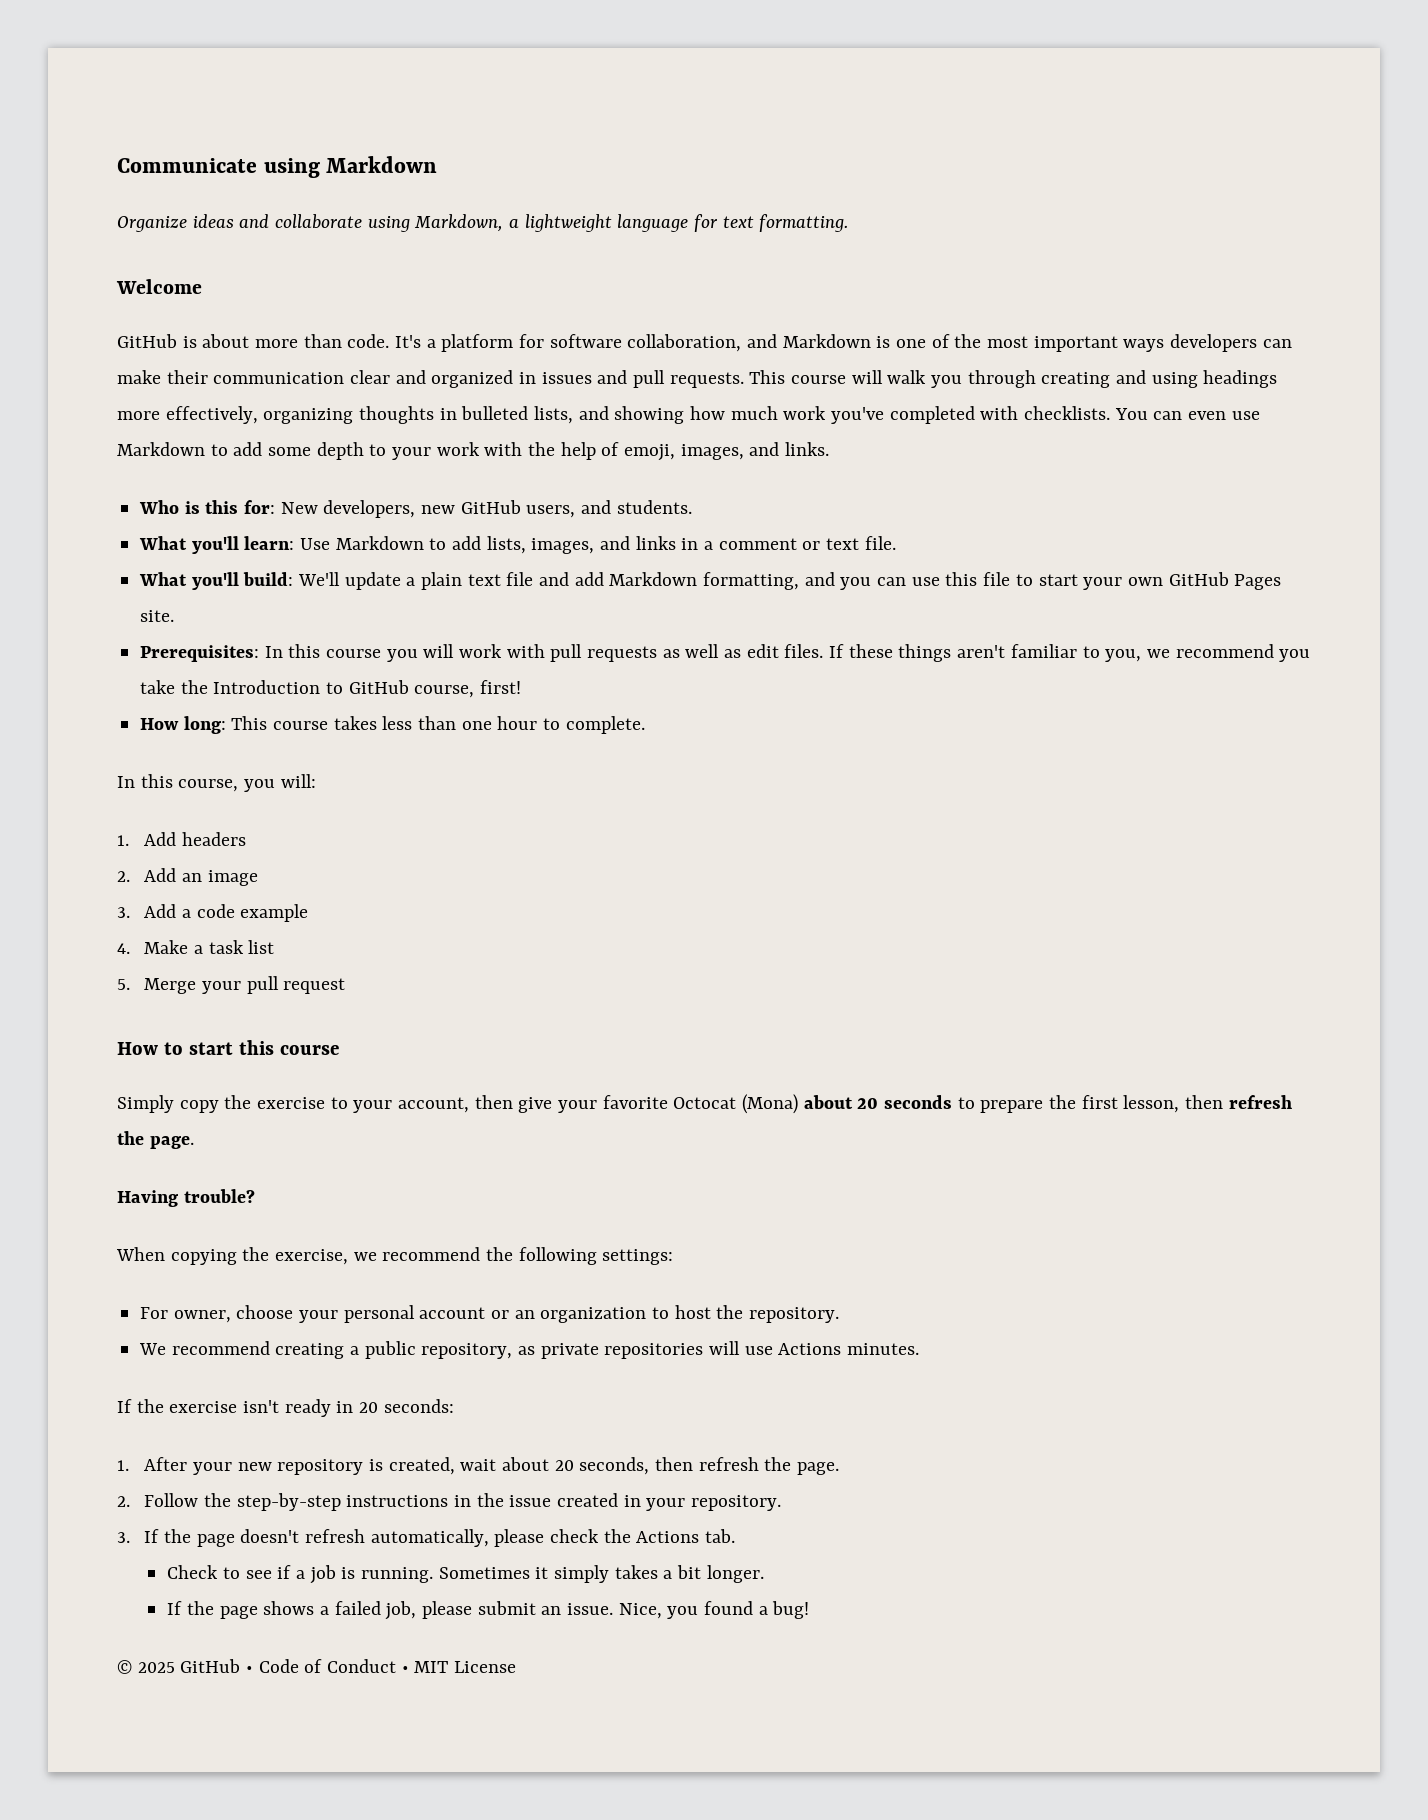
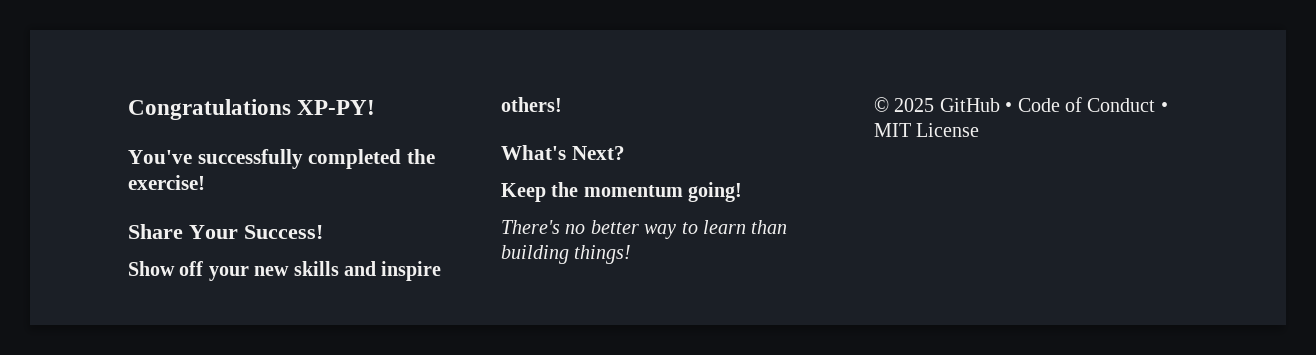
- Communicate using Markdown
- Organize ideas and collaborate using Markdown, a lightweight language for text formatting.
- Welcome
- GitHub is about more than code. It's a platform for software collaboration, and Markdown is one of the most important ways developers can make their communication clear and organized in issues and pull requests. This course will walk you through creating and using headings more effectively, organizing thoughts in bulleted lists, and showing how much work you've completed with checklists. You can even use Markdown to add some depth to your work with the help of emoji, images, and links.
- Who is this for: New developers, new GitHub users, and students.
- What you'll learn: Use Markdown to add lists, images, and links in a comment or text file.
- What you'll build: We'll update a plain text file and add Markdown formatting, and you can use this file to start your own GitHub Pages site.
- Prerequisites: In this course you will work with pull requests as well as edit files. If these things aren't familiar to you, we recommend you take the Introduction to GitHub course, first!
- How long: This course takes less than one hour to complete.
- In this course, you will:
- 1. Add headers
- 2. Add an image
- 3. Add a code example
- 4. Make a task list
- 5. Merge your pull request
- How to start this course
- Simply copy the exercise to your account, then give your favorite Octocat (Mona) about 20 seconds to prepare the first lesson, then refresh the page.
- Having trouble?
- When copying the exercise, we recommend the following settings:
- For owner, choose your personal account or an organization to host the repository.
- We recommend creating a public repository, as private repositories will use Actions minutes.
- If the exercise isn't ready in 20 seconds:
- 1. After your new repository is created, wait about 20 seconds, then refresh the page.
- 2. Follow the step-by-step instructions in the issue created in your repository.
- 3. If the page doesn't refresh automatically, please check the Actions tab.
- Check to see if a job is running. Sometimes it simply takes a bit longer.
- If the page shows a failed job, please submit an issue. Nice, you found a bug!
+ Congratulations XP-PY!
+ You've successfully completed the exercise!
+ Share Your Success!
+ Show off your new skills and inspire others!
+ What's Next?
+ Keep the momentum going!
+ There's no better way to learn than building things!

